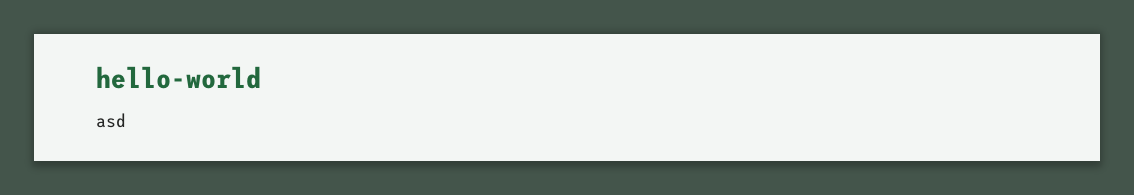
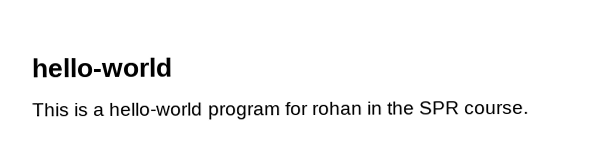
- asd
+ This is a hello-world program for rohan in the SPR course.

